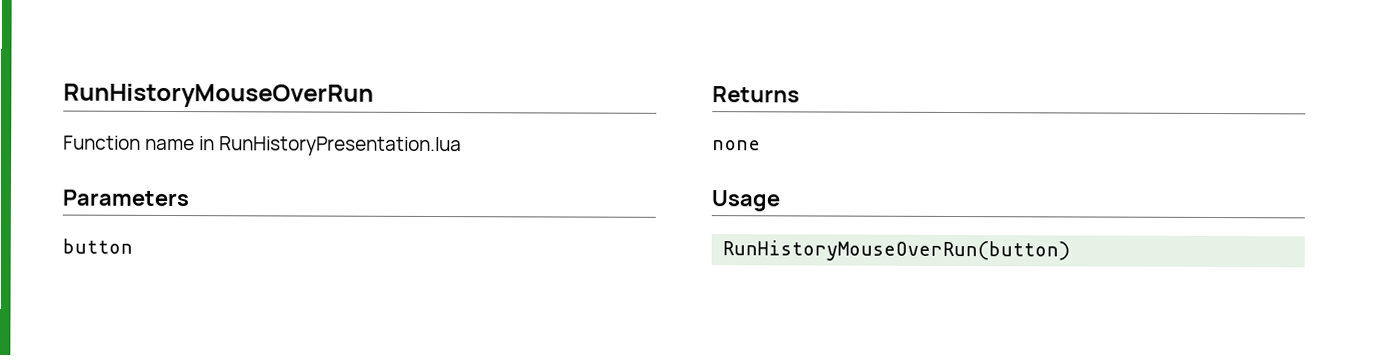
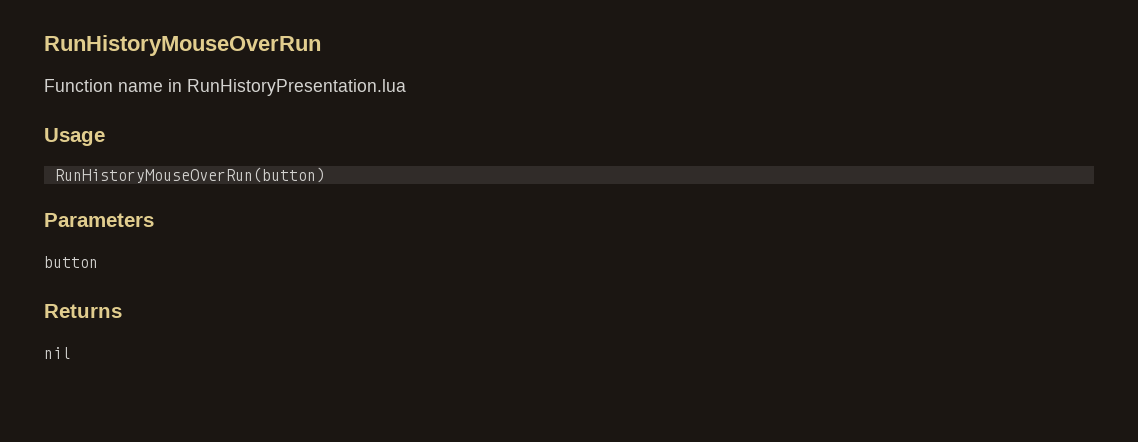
+ Usage
+ RunHistoryMouseOverRun(button)
- none
- Usage
- RunHistoryMouseOverRun(button)
+ nil

